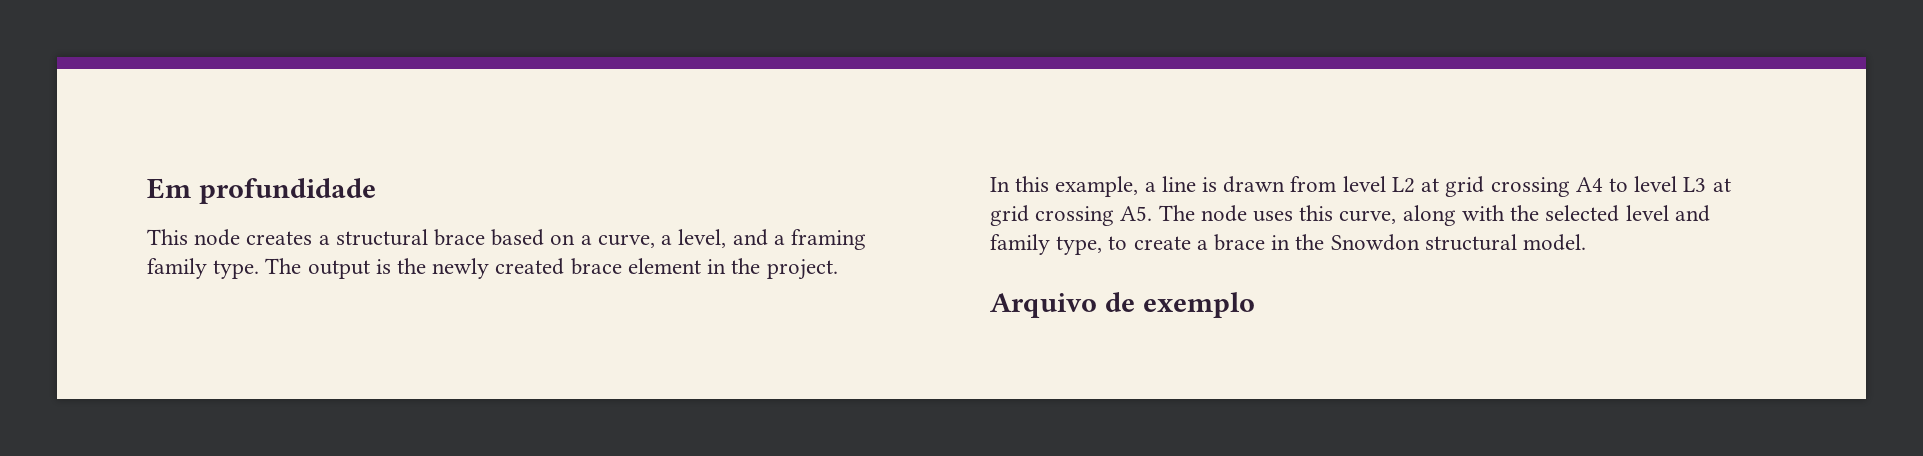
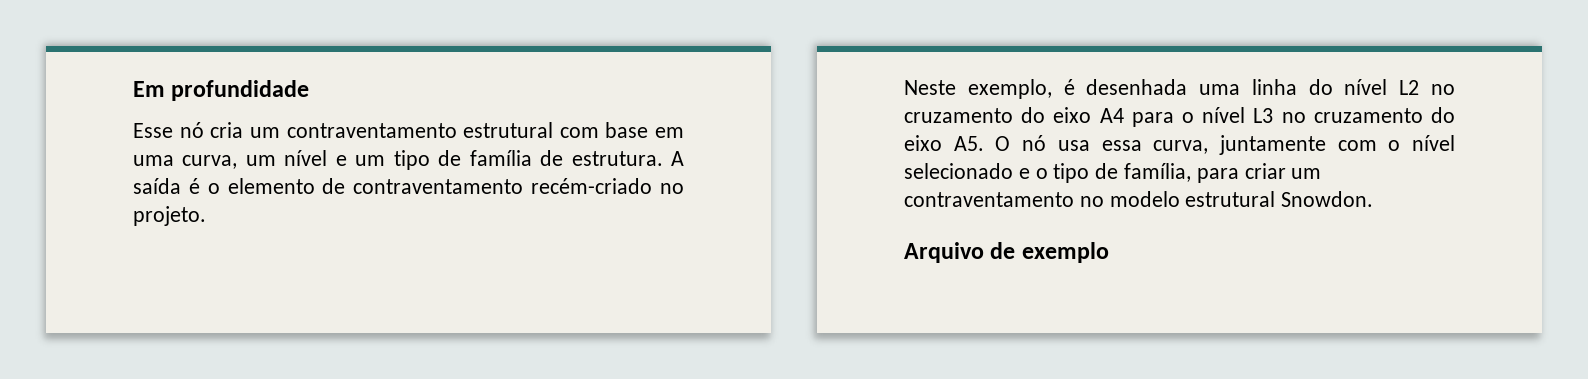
- This node creates a structural brace based on a curve, a level, and a framing family type. The output is the newly created brace element in the project.
- In this example, a line is drawn from level L2 at grid crossing A4 to level L3 at grid crossing A5. The node uses this curve, along with the selected level and family type, to create a brace in the Snowdon structural model.
+ Esse nó cria um contraventamento estrutural com base em uma curva, um nível e um tipo de família de estrutura. A saída é o elemento de contraventamento recém-criado no projeto.
+ Neste exemplo, é desenhada uma linha do nível L2 no cruzamento do eixo A4 para o nível L3 no cruzamento do eixo A5. O nó usa essa curva, juntamente com o nível selecionado e o tipo de família, para criar um contraventamento no modelo estrutural Snowdon.

